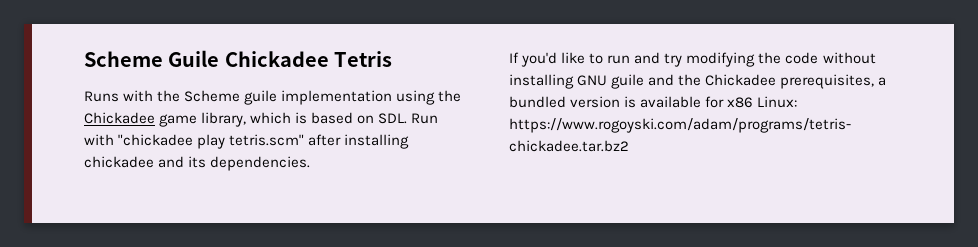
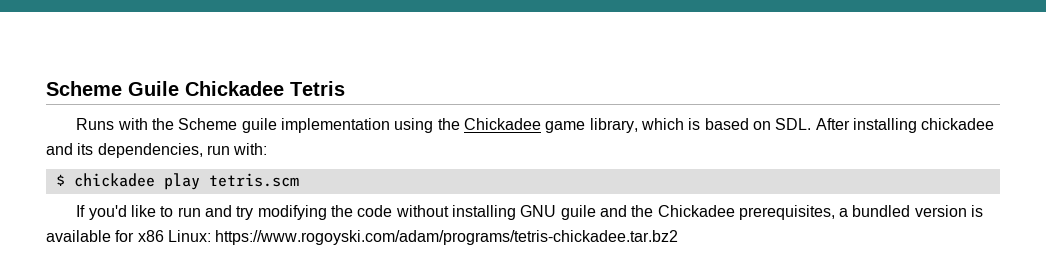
- Runs with the Scheme guile implementation using the Chickadee game library, which is based on SDL. Run with "chickadee play tetris.scm" after installing chickadee and its dependencies.
+ Runs with the Scheme guile implementation using the Chickadee game library, which is based on SDL. After installing chickadee and its dependencies, run with:
+ $ chickadee play tetris.scm

